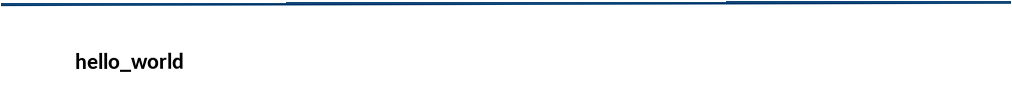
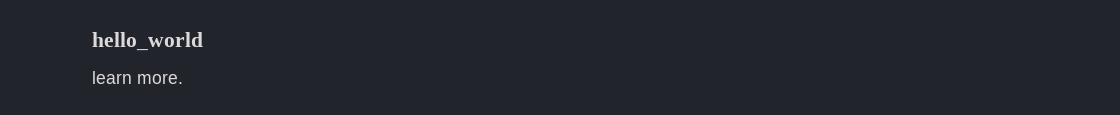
+ learn more.

